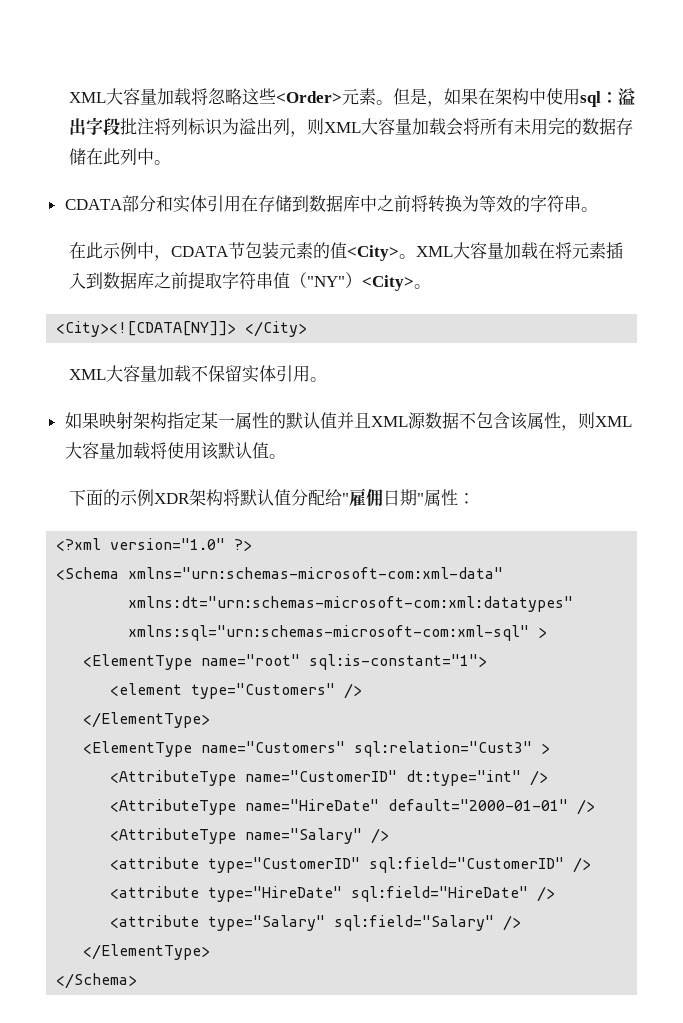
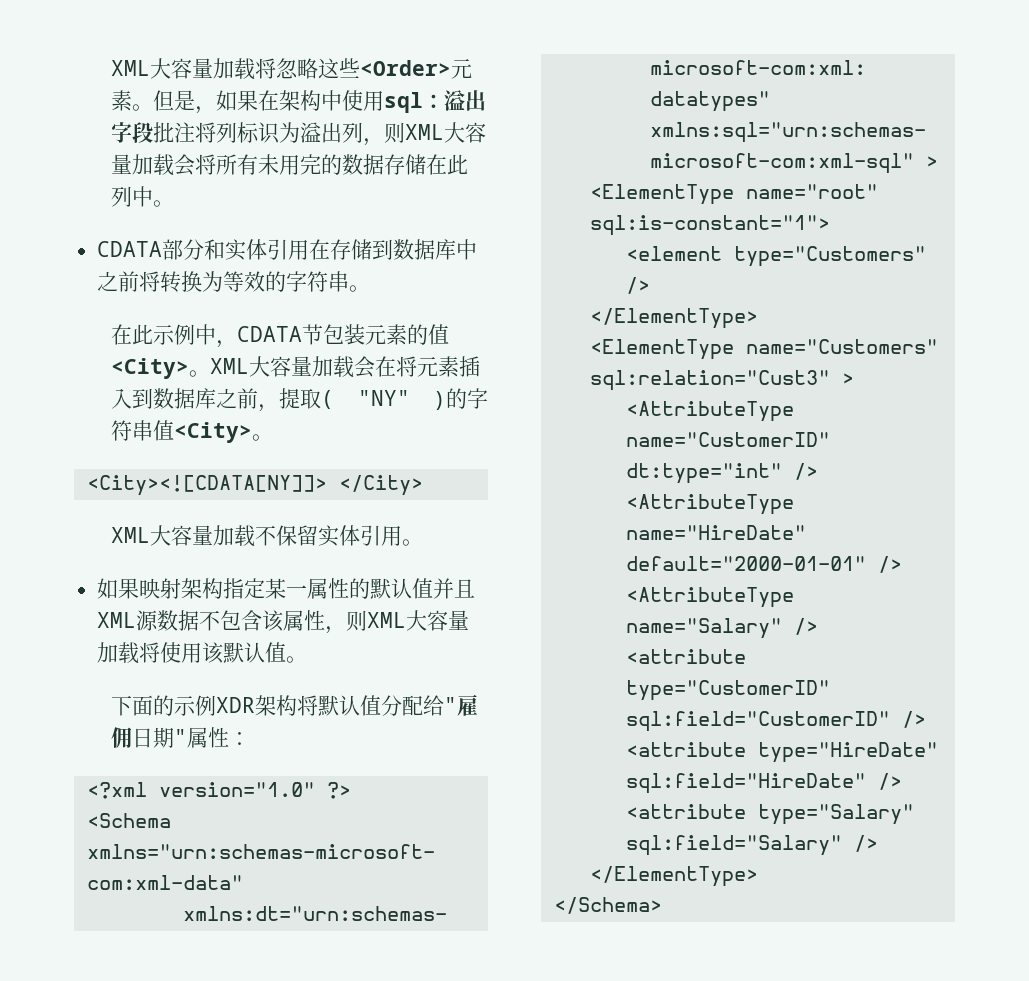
- XML大容量加载在将元素插入到数据库之前提取字符串值（"NY"）<City>。
+ XML大容量加载会在将元素插入到数据库之前，提取( "NY" )的字符串值<City>。

